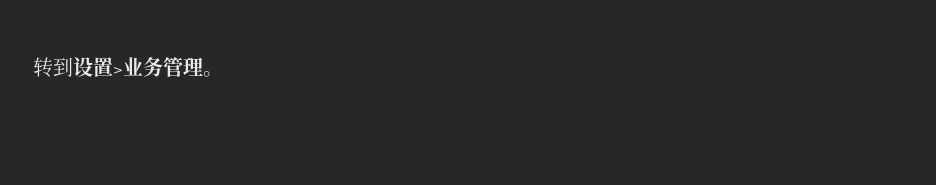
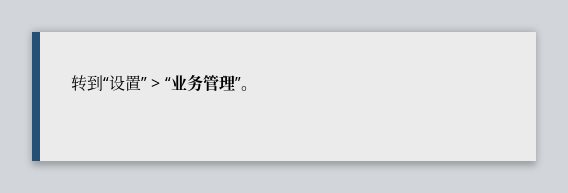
- 转到设置>业务管理。
+ 转到“设置” > “业务管理”。

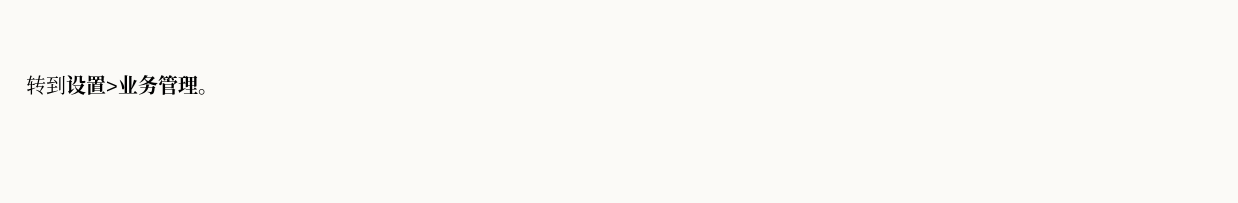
- 转到“设置” > “业务管理”。
+ 转到设置>业务管理。

